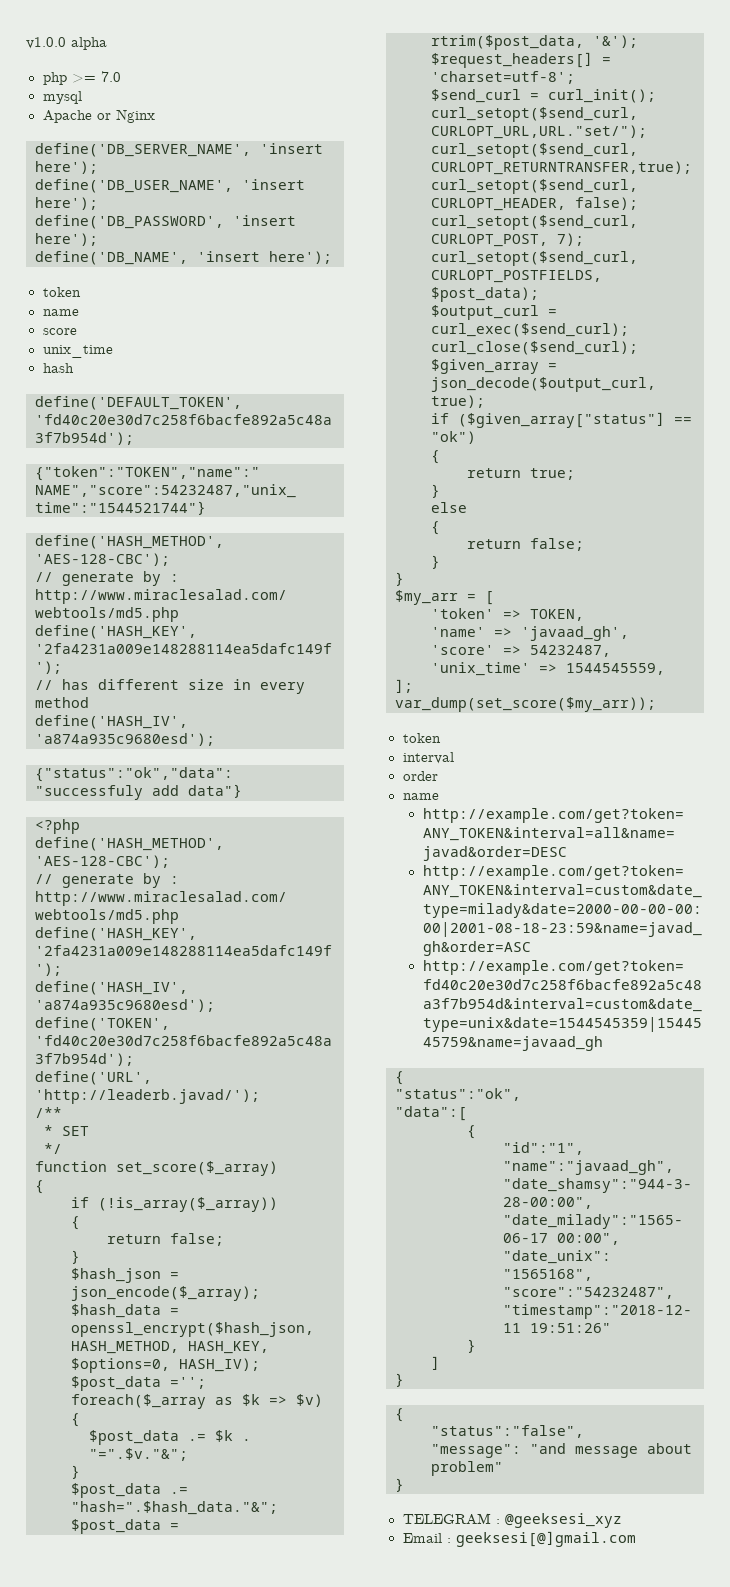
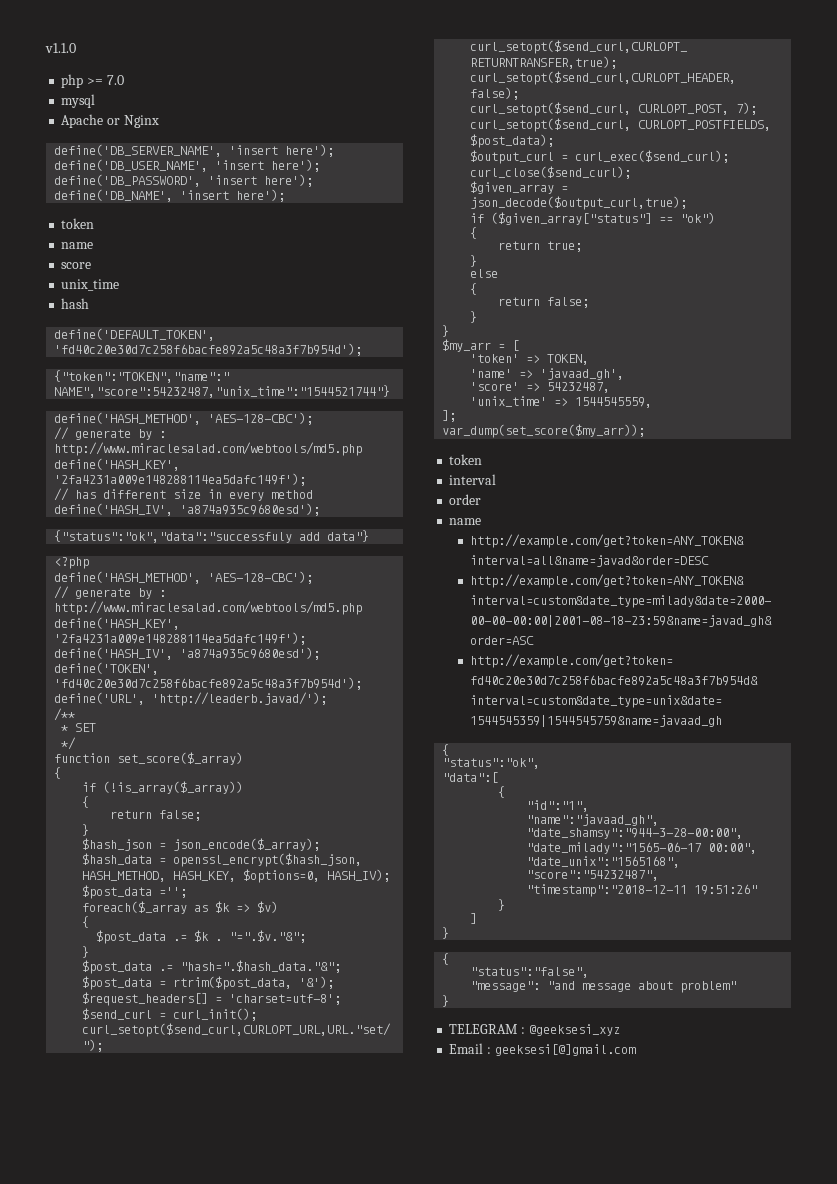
- v1.0.0 alpha
+ v1.1.0

